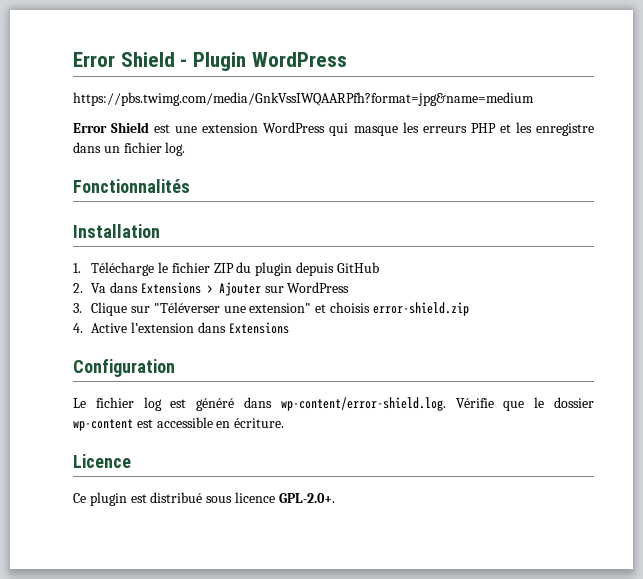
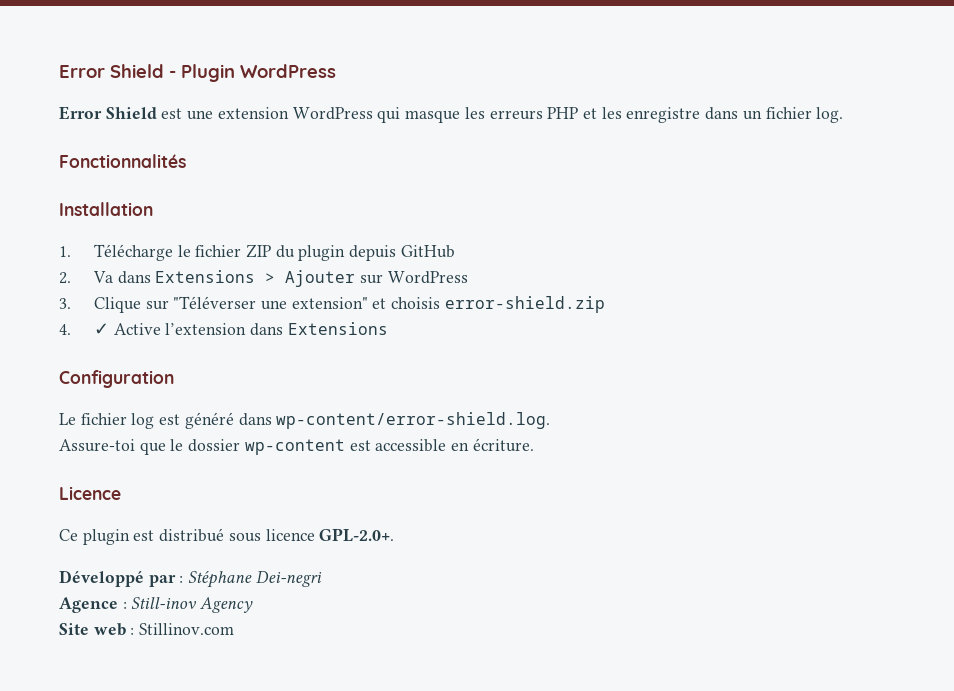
- https://pbs.twimg.com/media/GnkVssIWQAARPfh?format=jpg&name=medium
- 4. Active l’extension dans Extensions
+ 4. ✓ Active l’extension dans Extensions
- Le fichier log est généré dans wp-content/error-shield.log. Vérifie que le dossier wp-content est accessible en écriture.
+ Le fichier log est généré dans wp-content/error-shield.log.
+ Assure-toi que le dossier wp-content est accessible en écriture.
+ Développé par : Stéphane Dei-negri
+ Agence : Still-inov Agency
+ Site web : Stillinov.com

